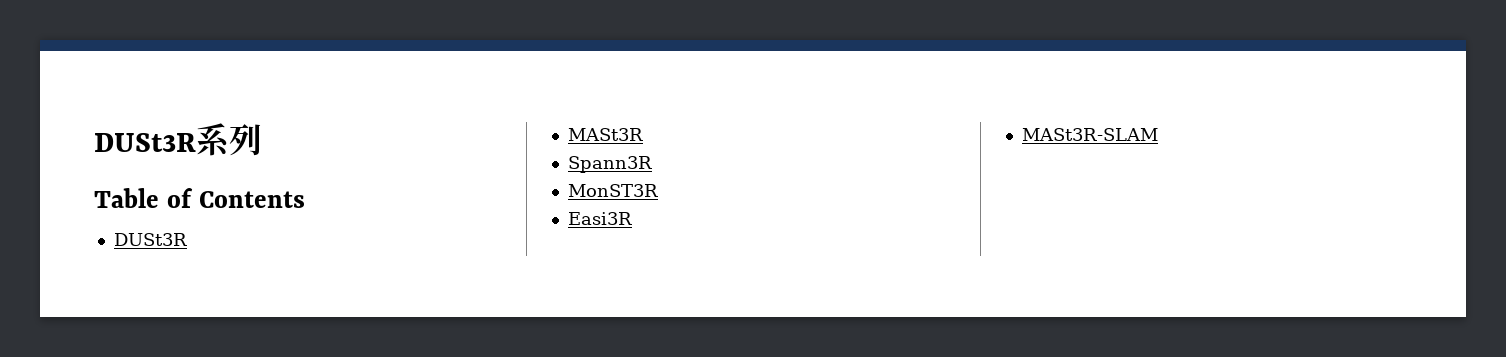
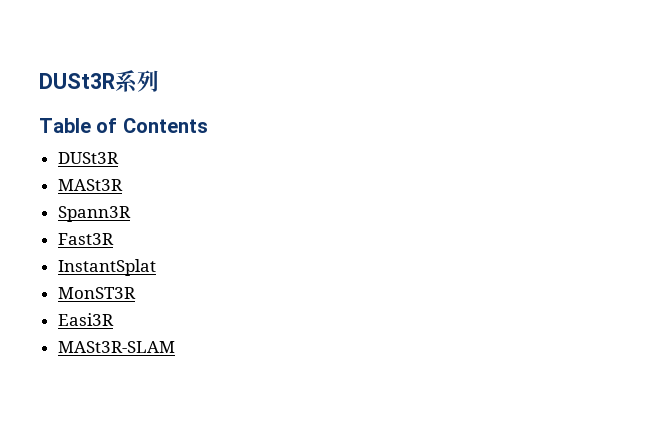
+ Fast3R
+ InstantSplat

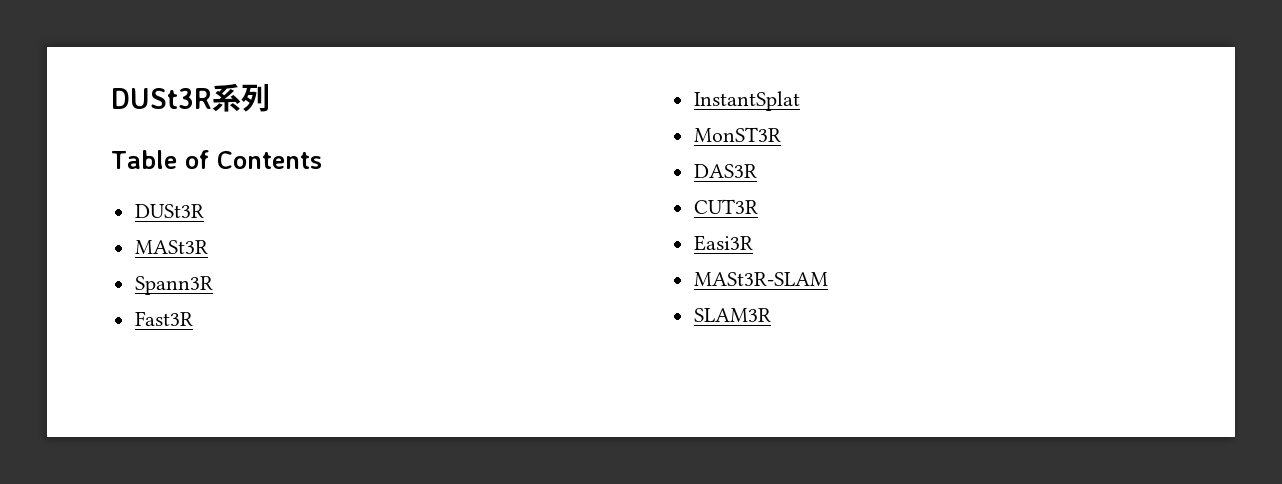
+ DAS3R
+ CUT3R
+ SLAM3R

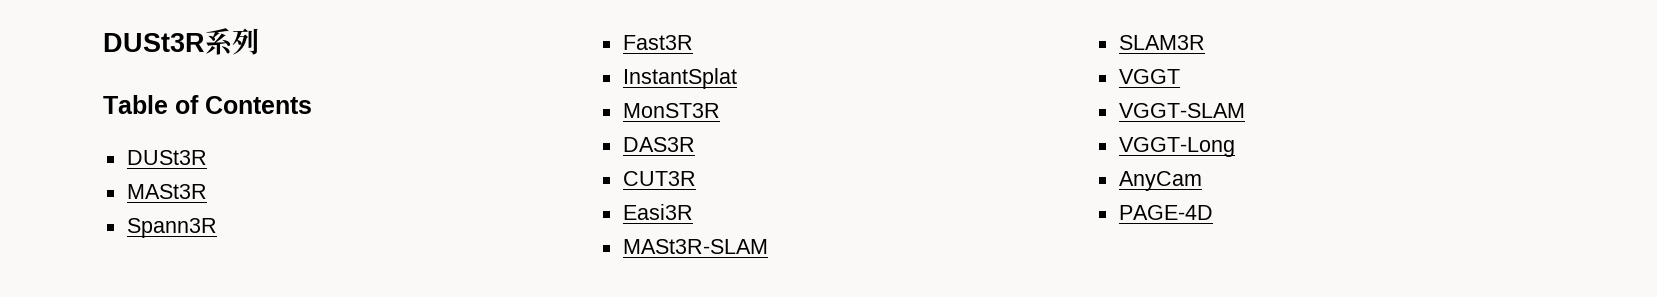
+ VGGT
+ VGGT-SLAM
+ VGGT-Long
+ AnyCam
+ PAGE-4D

